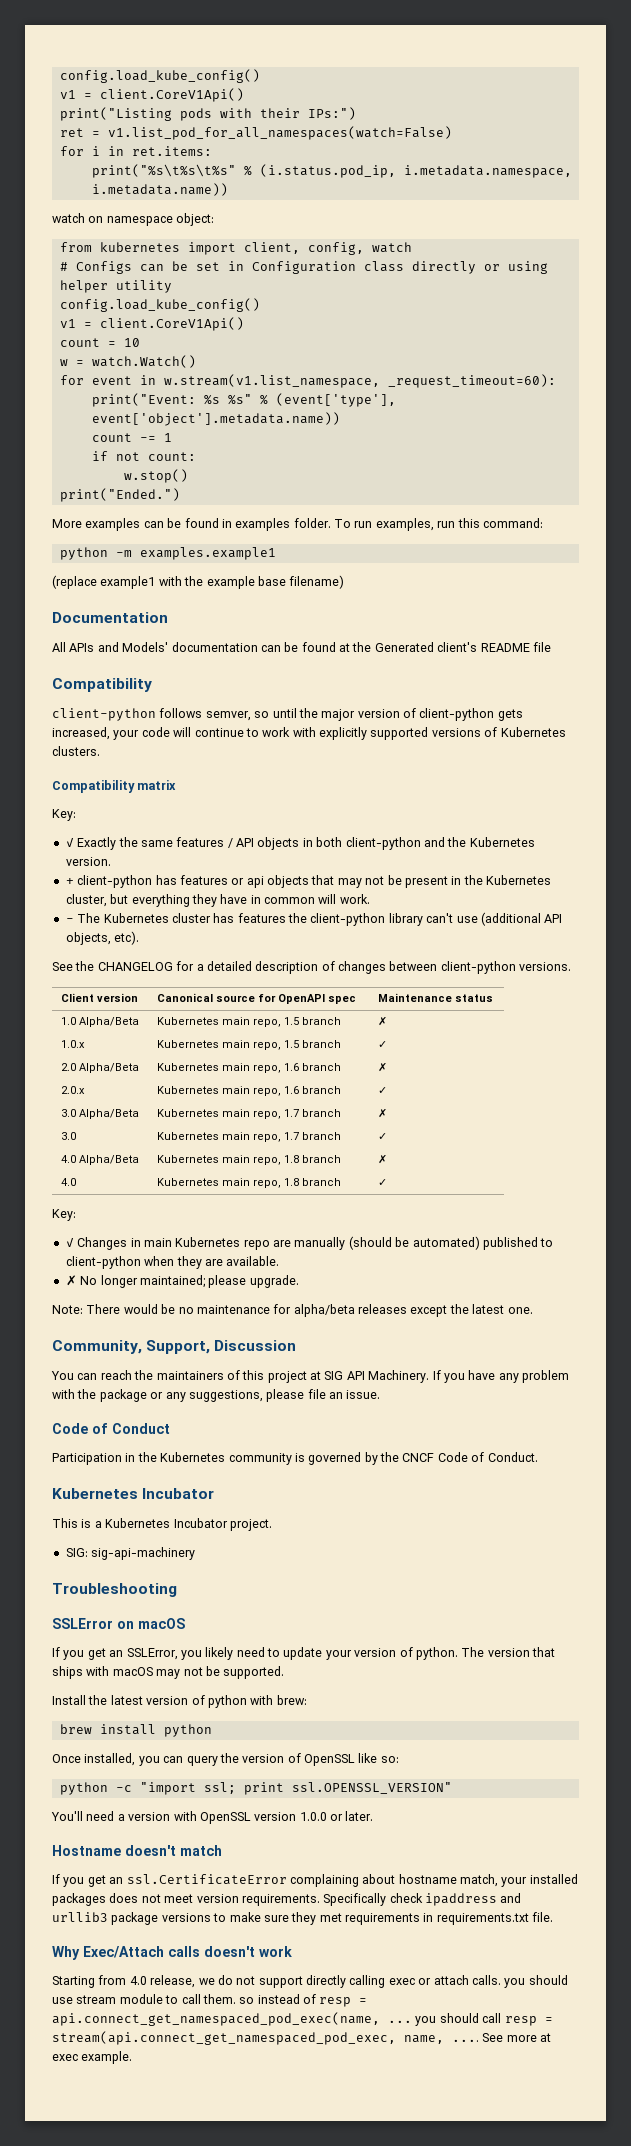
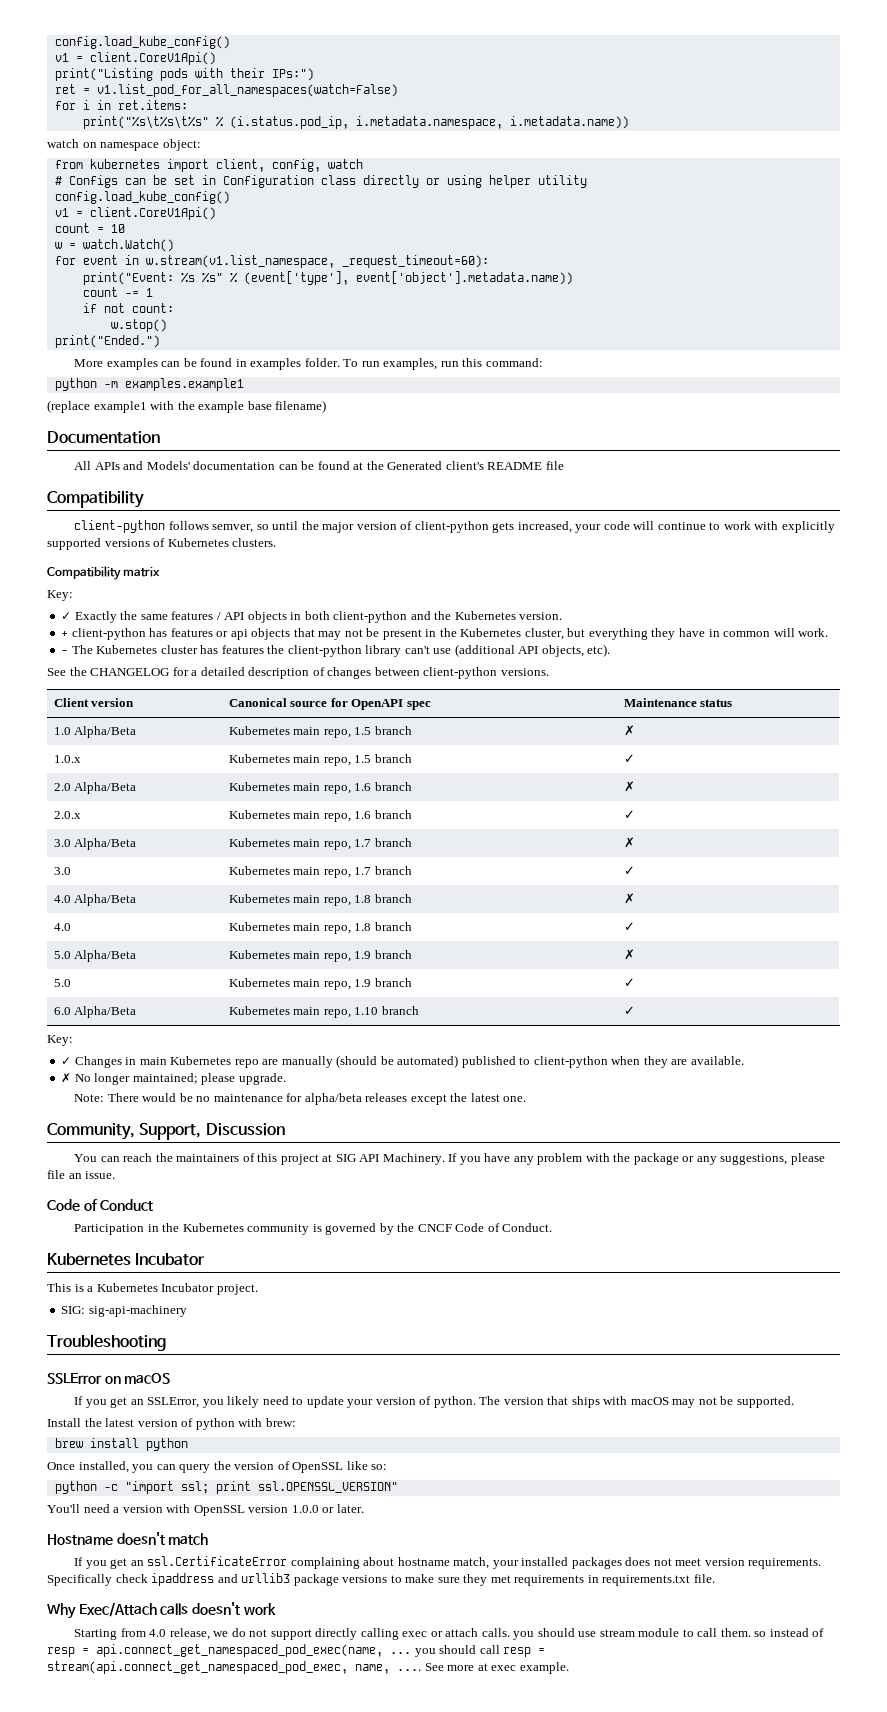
+ 5.0 Alpha/Beta | Kubernetes main repo, 1.9 branch | ✗
+ 5.0 | Kubernetes main repo, 1.9 branch | ✓
+ 6.0 Alpha/Beta | Kubernetes main repo, 1.10 branch | ✓

